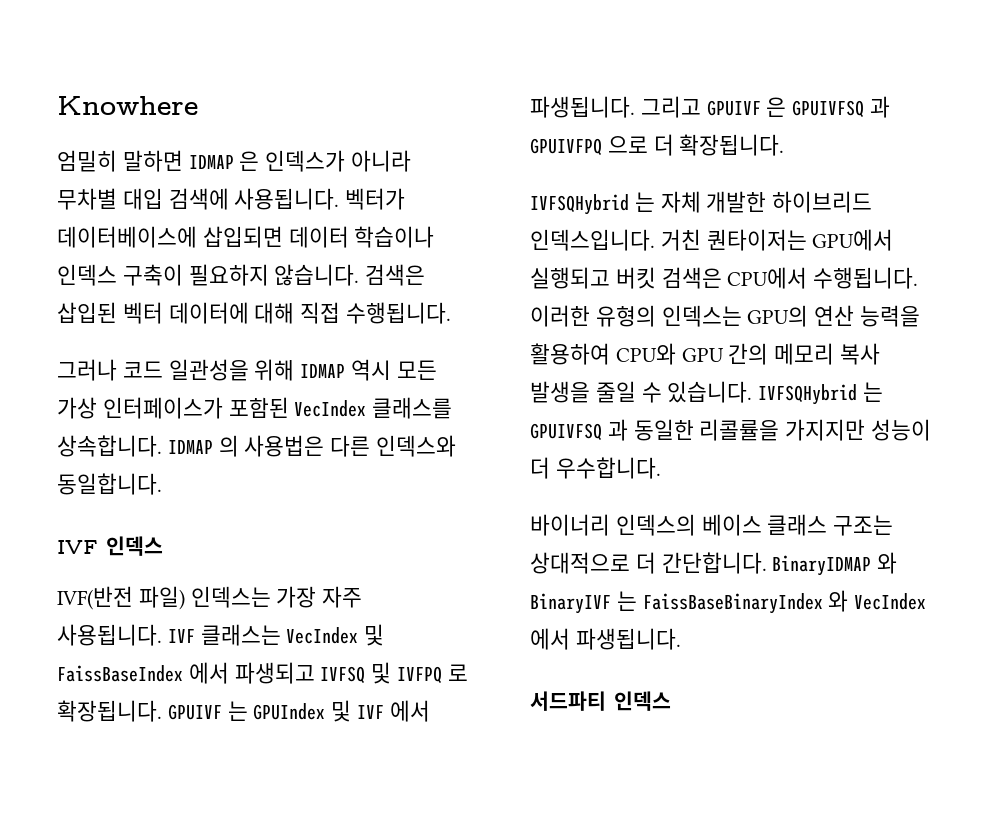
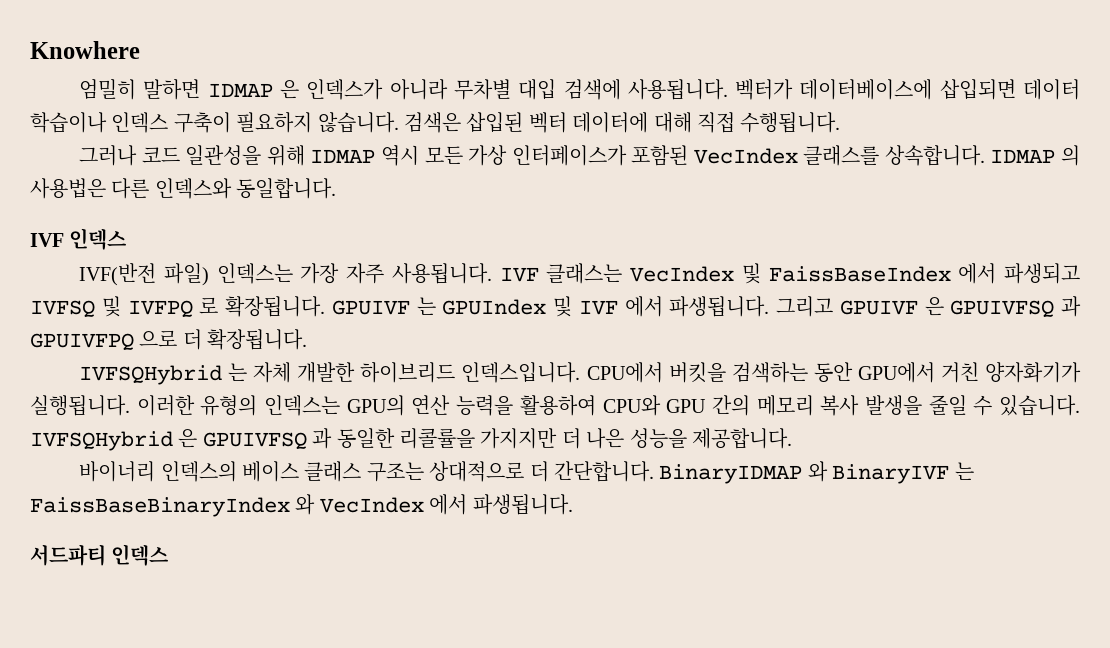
- 거친 퀀타이저는 GPU에서 실행되고 버킷 검색은 CPU에서 수행됩니다.
+ CPU에서 버킷을 검색하는 동안 GPU에서 거친 양자화기가 실행됩니다.
- IVFSQHybrid 는 GPUIVFSQ 과 동일한 리콜률을 가지지만 성능이 더 우수합니다.
+ IVFSQHybrid 은 GPUIVFSQ 과 동일한 리콜률을 가지지만 더 나은 성능을 제공합니다.

